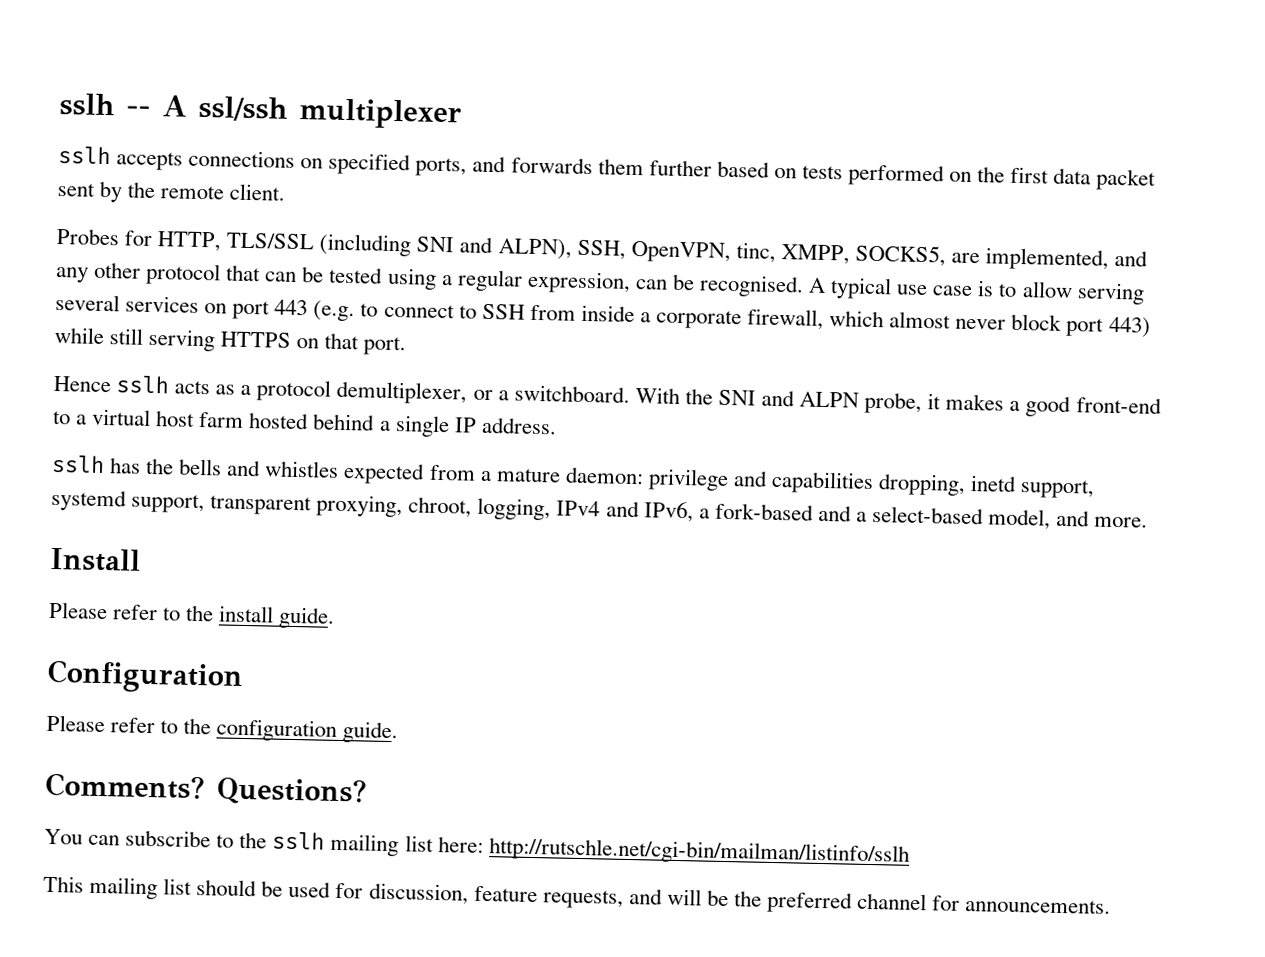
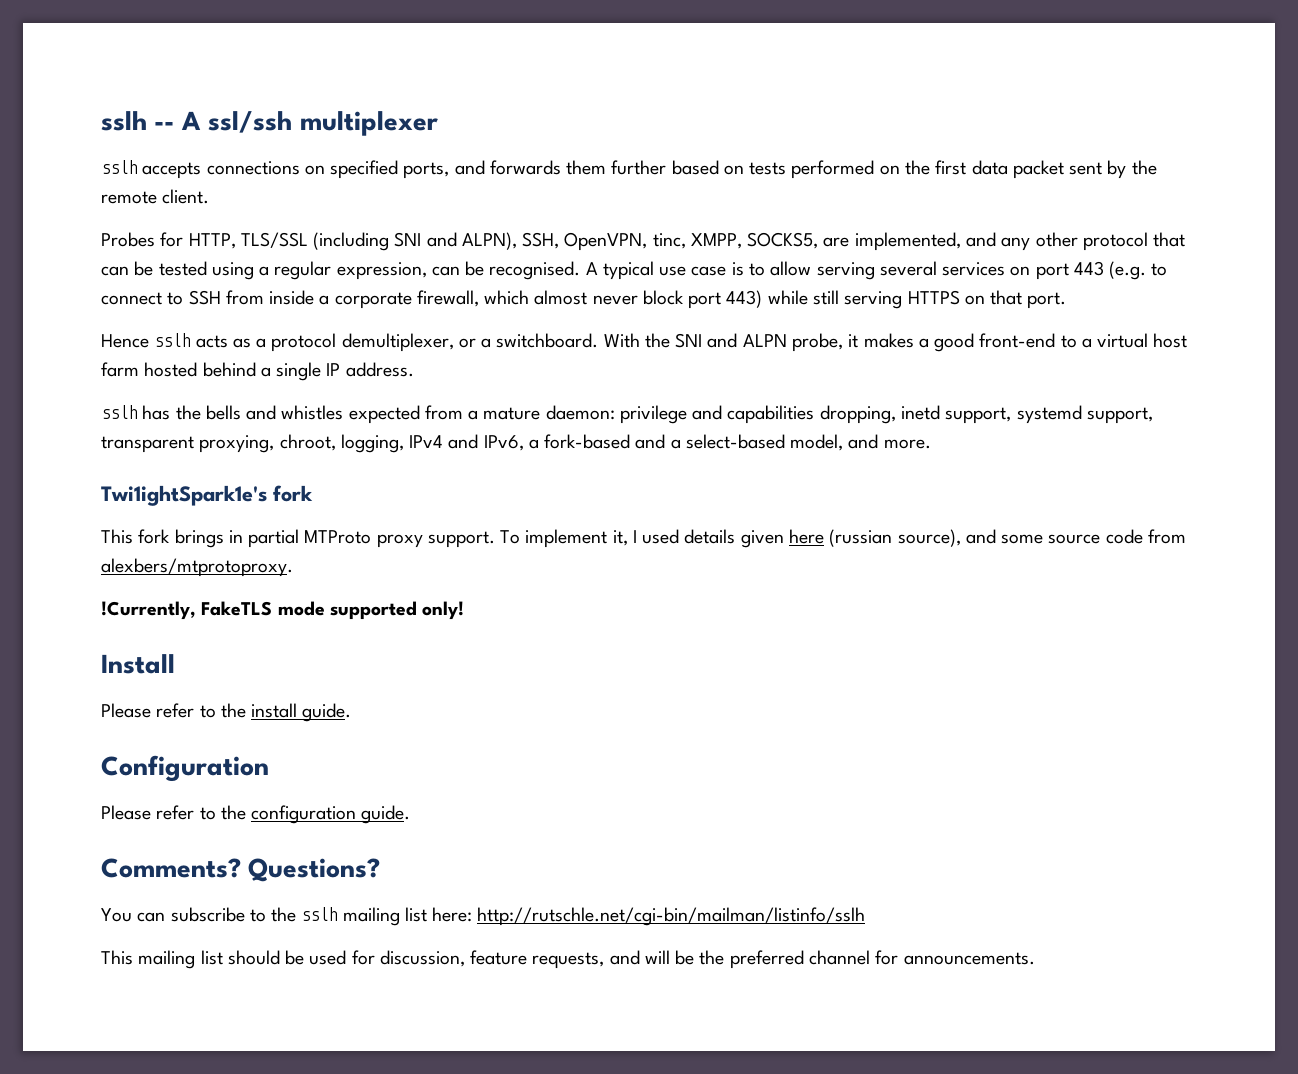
+ Twi1ightSpark1e's fork
+ This fork brings in partial MTProto proxy support. To implement it, I used details given here (russian source), and some source code from alexbers/mtprotoproxy.
+ !Currently, FakeTLS mode supported only!

